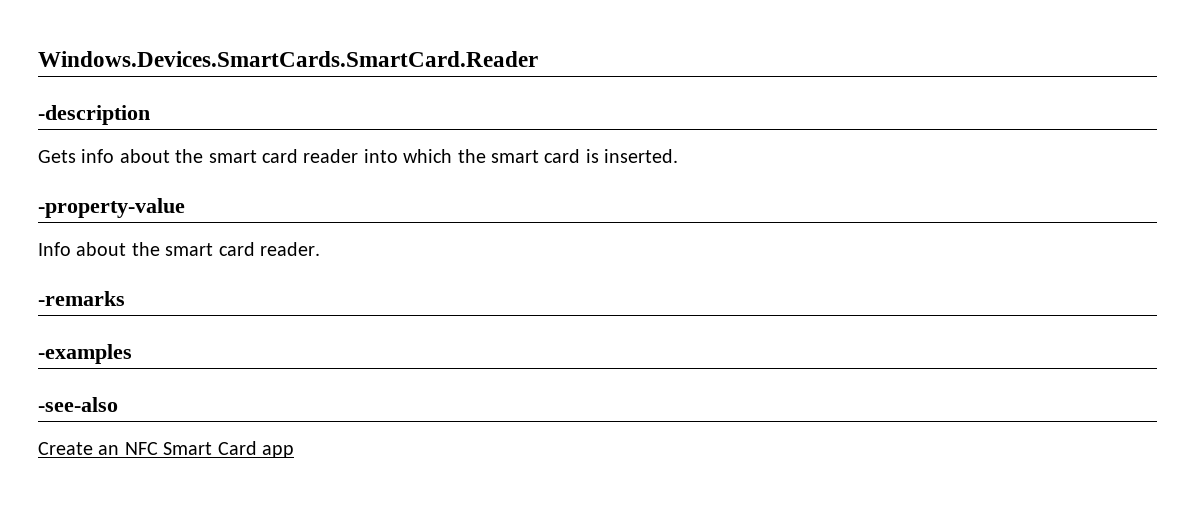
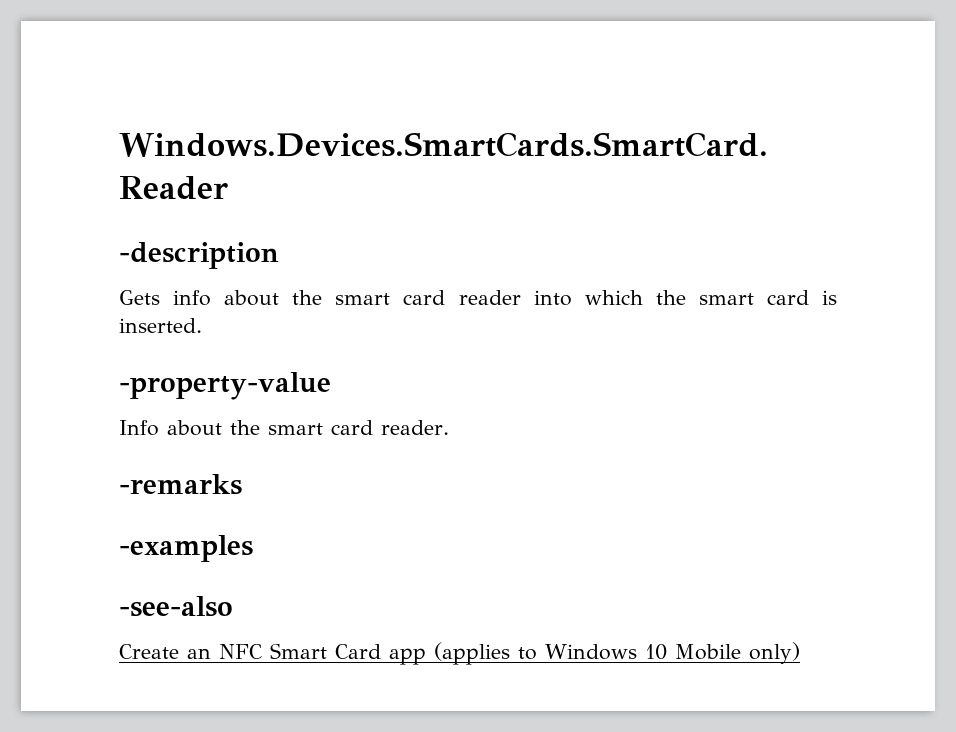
- Create an NFC Smart Card app
+ Create an NFC Smart Card app (applies to Windows 10 Mobile only)

